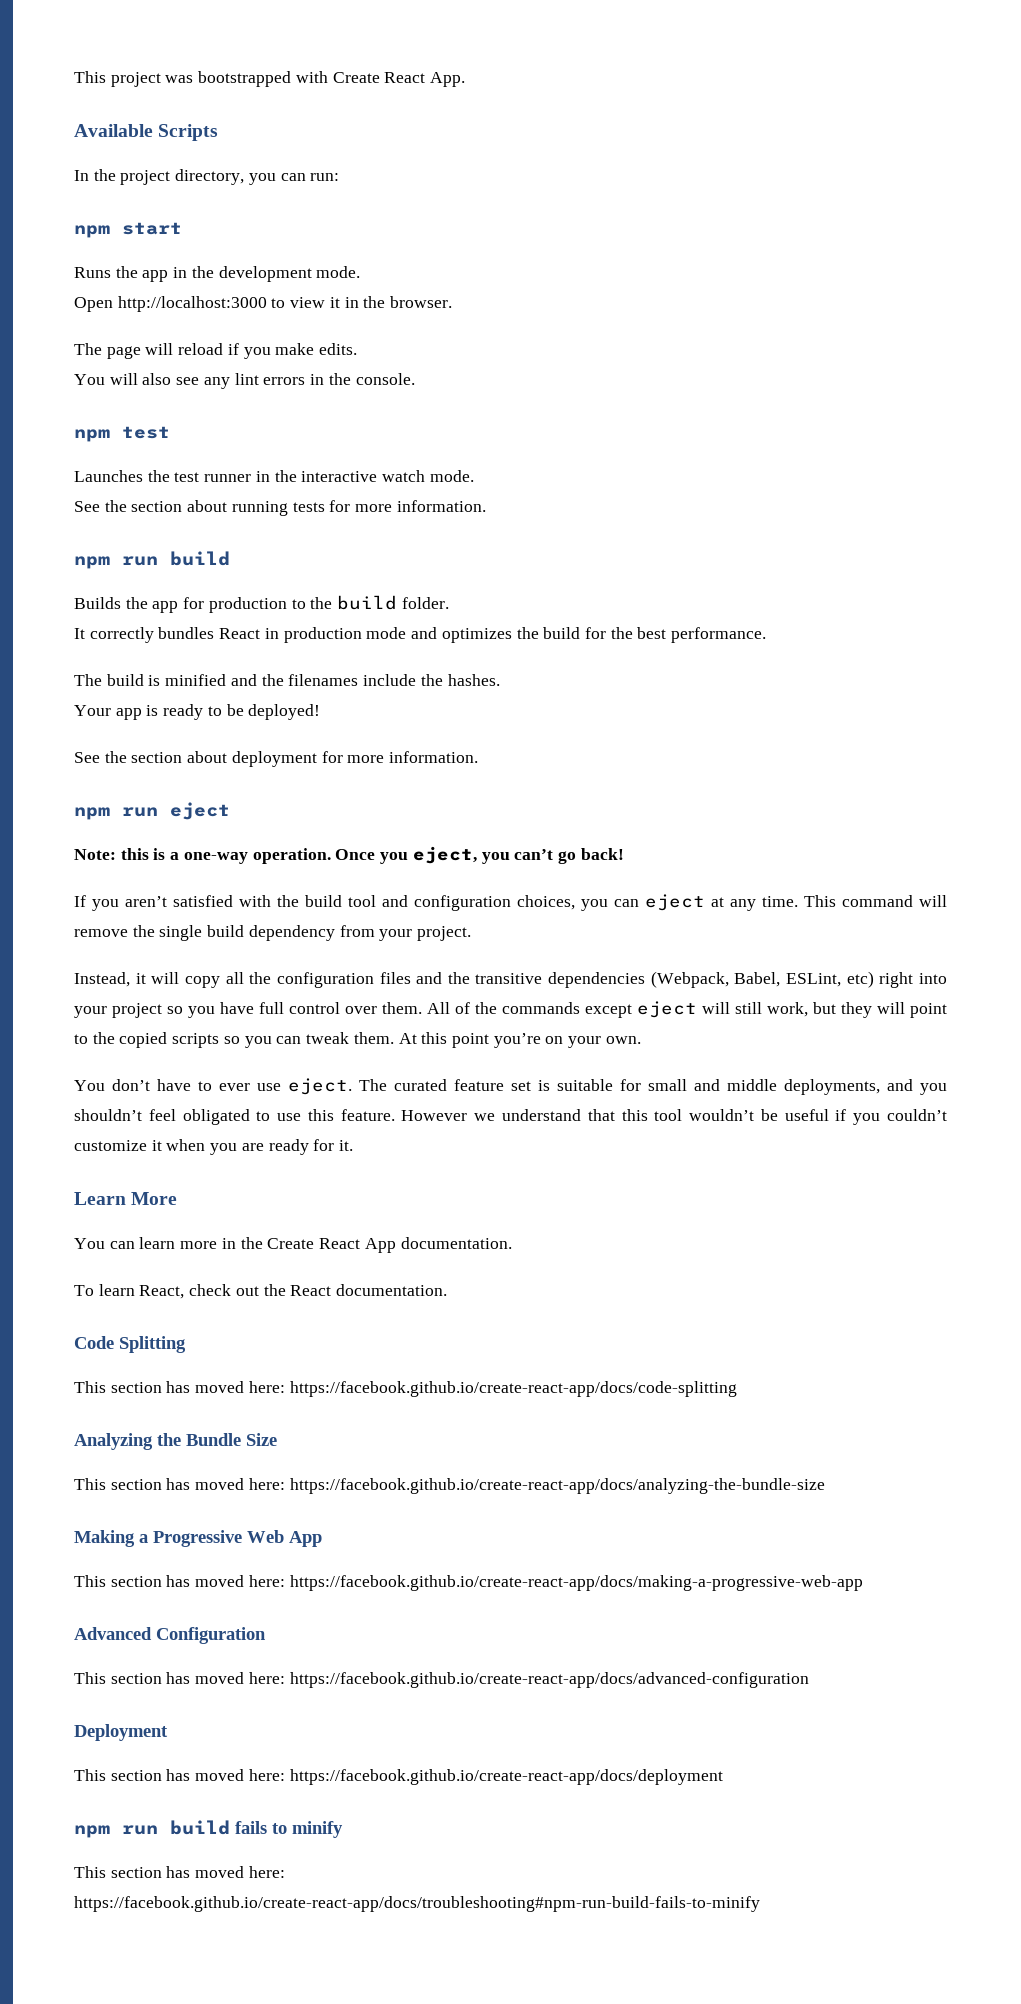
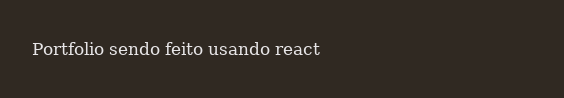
- This project was bootstrapped with Create React App.
- Available Scripts
- In the project directory, you can run:
- npm start
- Runs the app in the development mode.
- Open http://localhost:3000 to view it in the browser.
- The page will reload if you make edits.
- You will also see any lint errors in the console.
- npm test
- Launches the test runner in the interactive watch mode.
- See the section about running tests for more information.
- npm run build
- Builds the app for production to the build folder.
- It correctly bundles React in production mode and optimizes the build for the best performance.
- The build is minified and the filenames include the hashes.
- Your app is ready to be deployed!
- See the section about deployment for more information.
- npm run eject
- Note: this is a one-way operation. Once you eject, you can’t go back!
- If you aren’t satisfied with the build tool and configuration choices, you can eject at any time. This command will remove the single build dependency from your project.
- Instead, it will copy all the configuration files and the transitive dependencies (Webpack, Babel, ESLint, etc) right into your project so you have full control over them. All of the commands except eject will still work, but they will point to the copied scripts so you can tweak them. At this point you’re on your own.
- You don’t have to ever use eject. The curated feature set is suitable for small and middle deployments, and you shouldn’t feel obligated to use this feature. However we understand that this tool wouldn’t be useful if you couldn’t customize it when you are ready for it.
- Learn More
- You can learn more in the Create React App documentation.
- To learn React, check out the React documentation.
- Code Splitting
- This section has moved here: https://facebook.github.io/create-react-app/docs/code-splitting
- Analyzing the Bundle Size
- This section has moved here: https://facebook.github.io/create-react-app/docs/analyzing-the-bundle-size
- Making a Progressive Web App
- This section has moved here: https://facebook.github.io/create-react-app/docs/making-a-progressive-web-app
- Advanced Configuration
- This section has moved here: https://facebook.github.io/create-react-app/docs/advanced-configuration
- Deployment
- This section has moved here: https://facebook.github.io/create-react-app/docs/deployment
- npm run build fails to minify
- This section has moved here: https://facebook.github.io/create-react-app/docs/troubleshooting#npm-run-build-fails-to-minify
+ Portfolio sendo feito usando react

